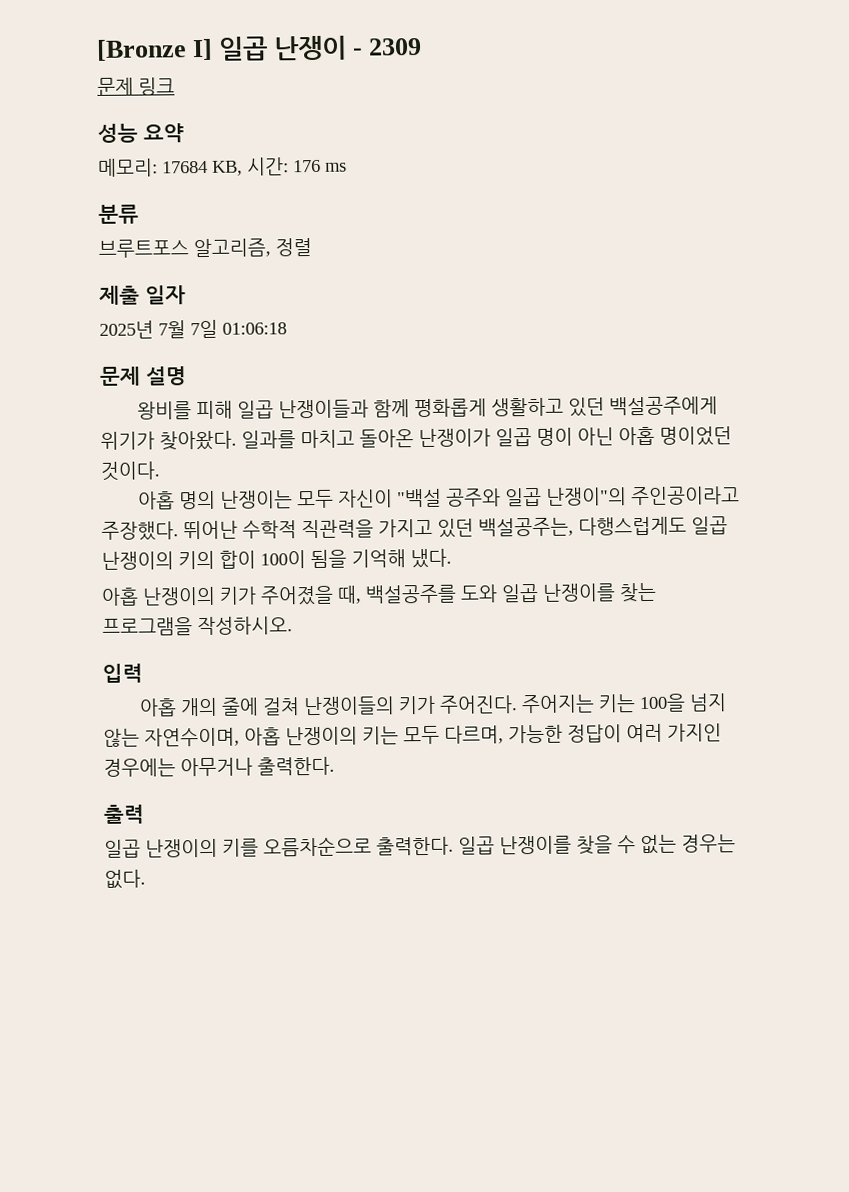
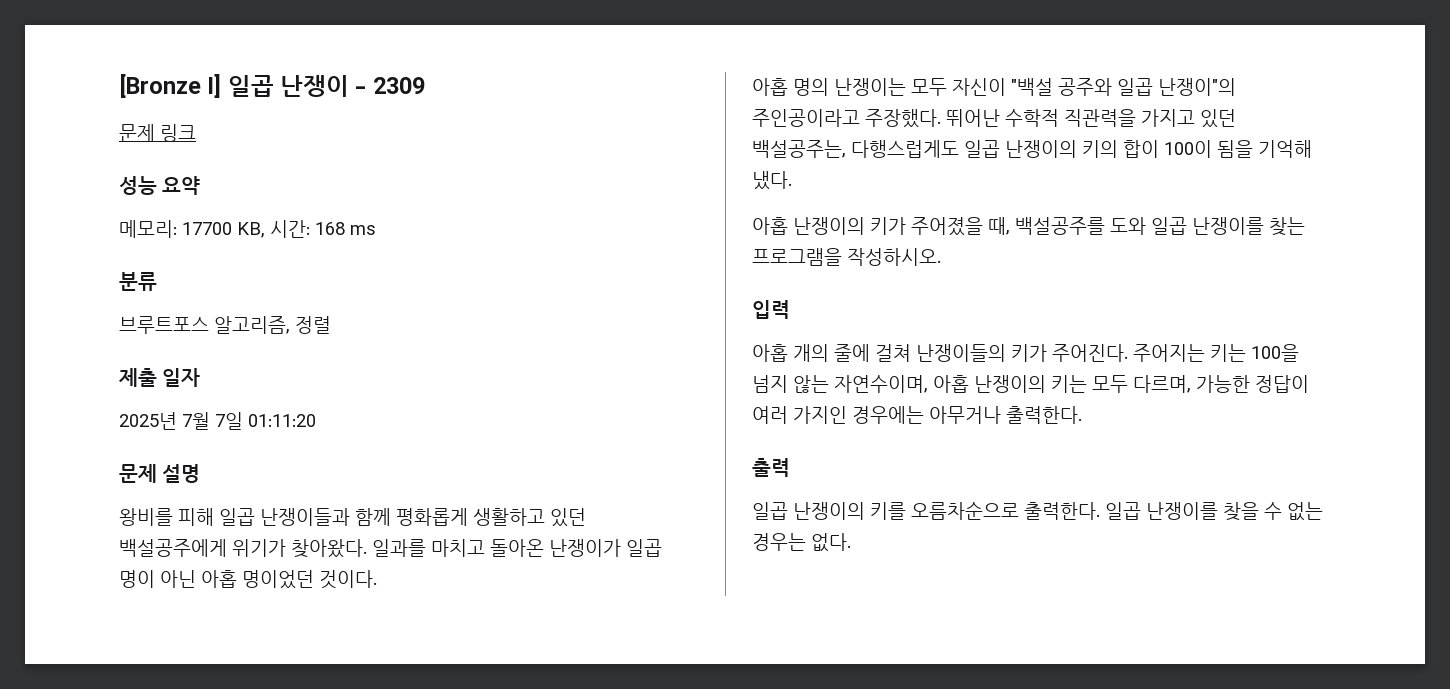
- 메모리: 17684 KB, 시간: 176 ms
+ 메모리: 17700 KB, 시간: 168 ms
- 2025년 7월 7일 01:06:18
+ 2025년 7월 7일 01:11:20

